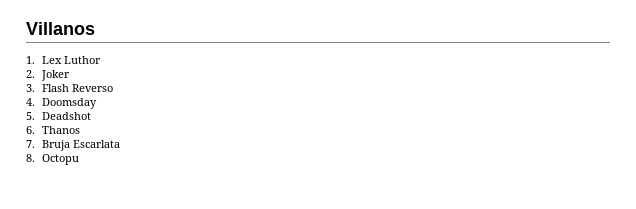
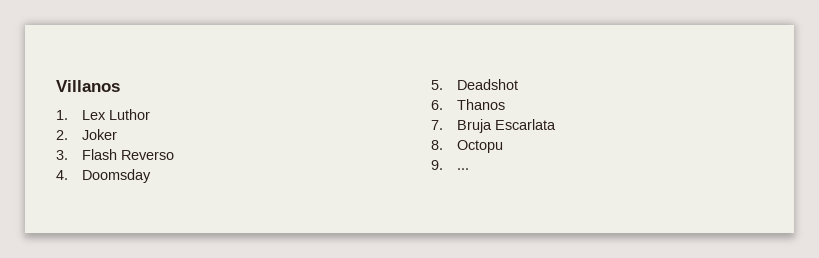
+ 9. ...

